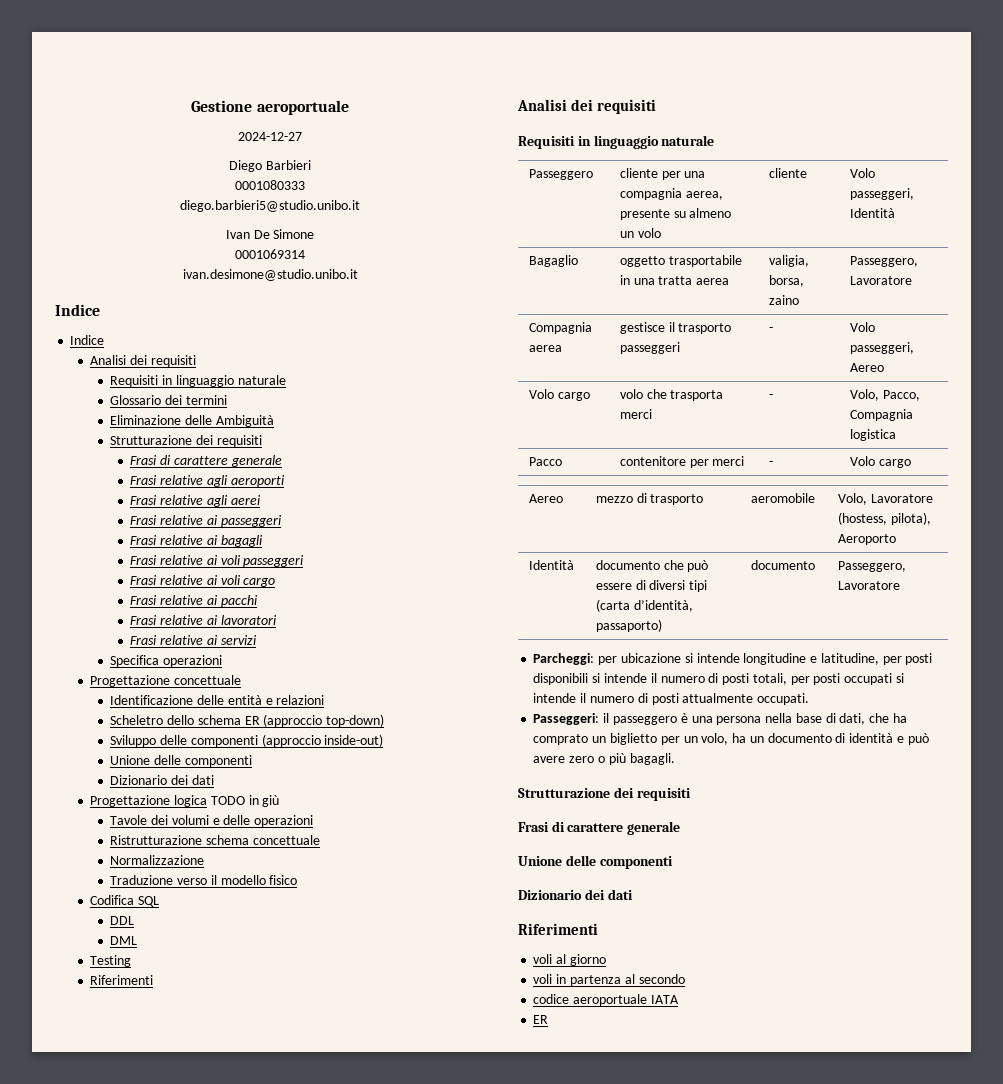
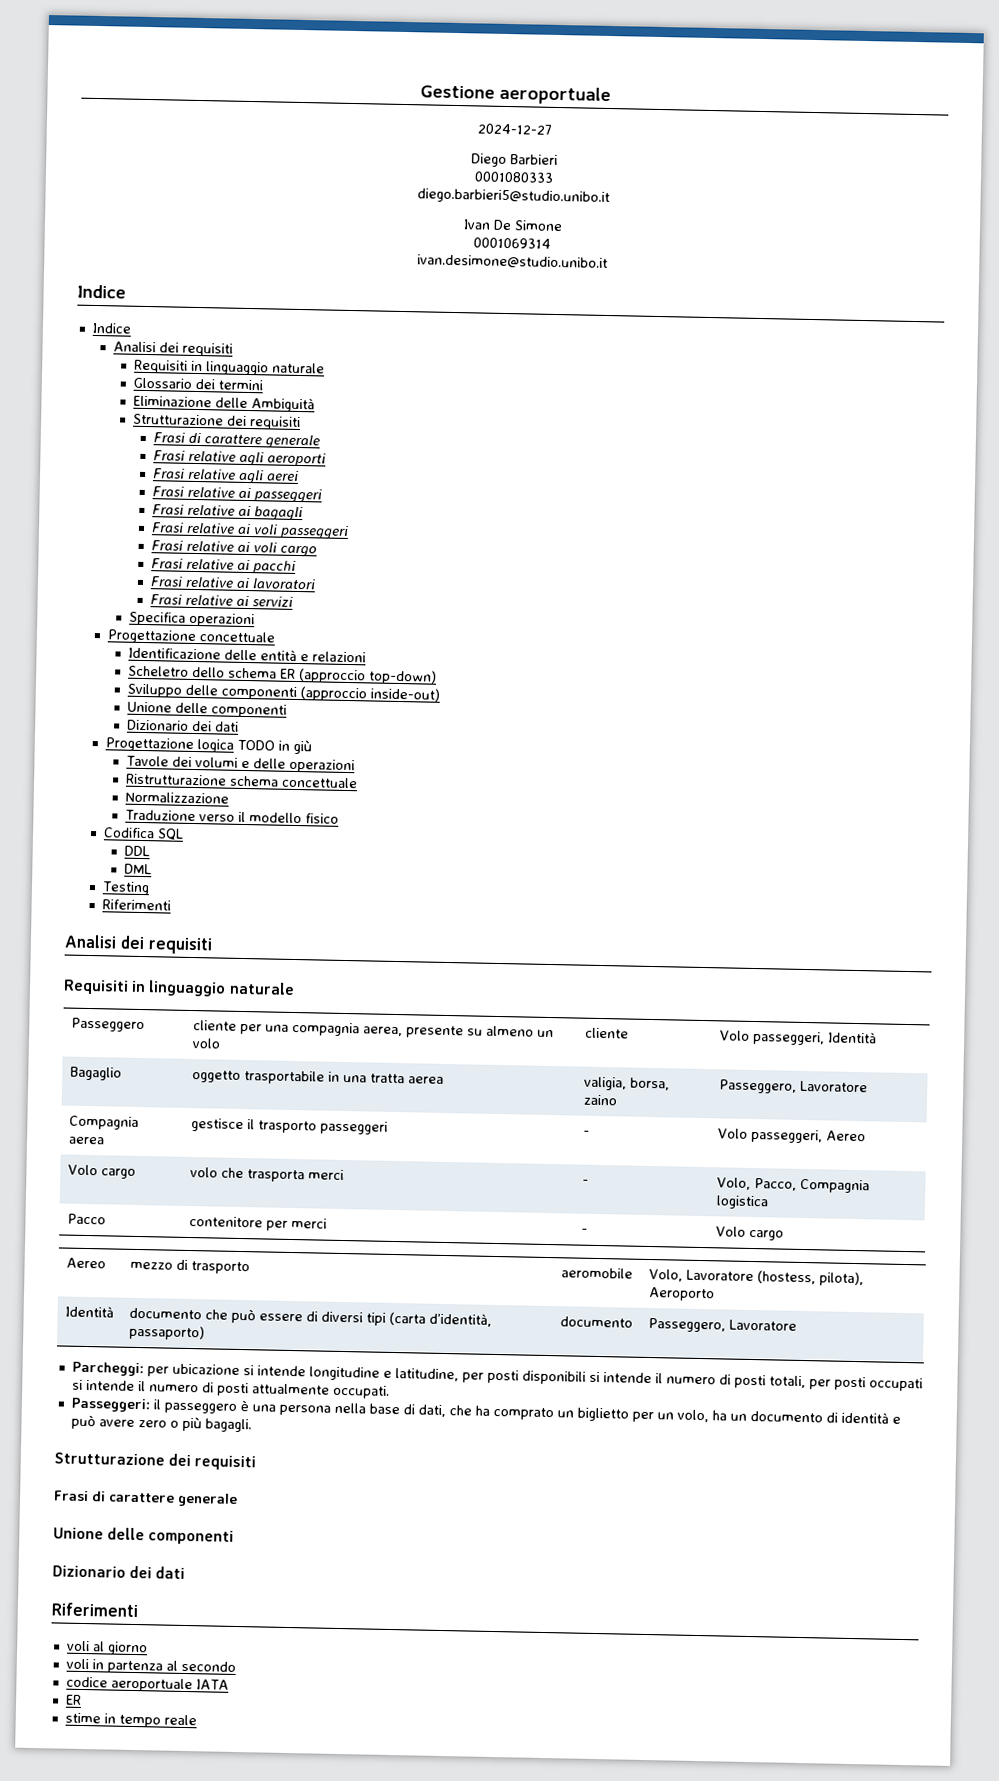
+ stime in tempo reale

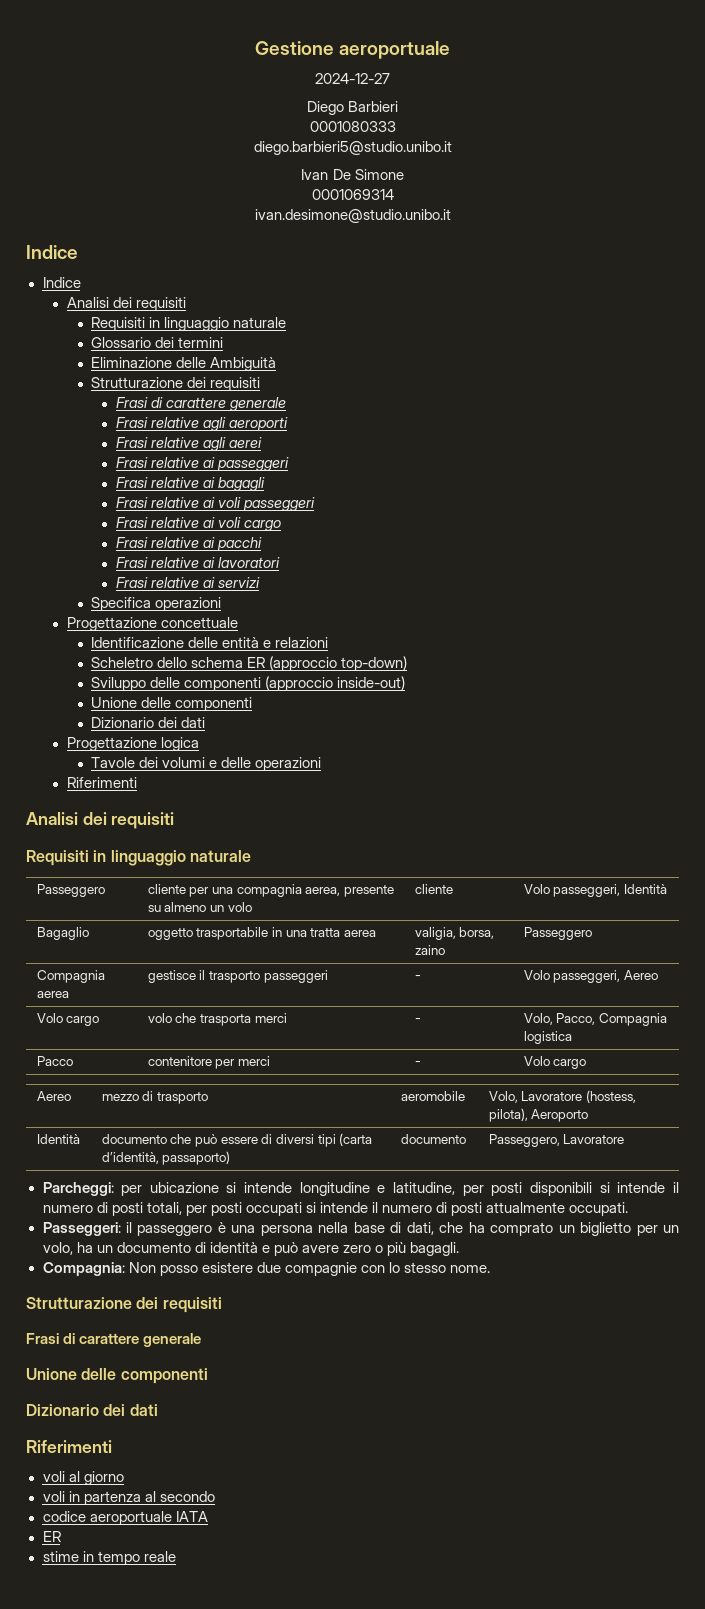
- Progettazione logica TODO in giù
+ Progettazione logica
- Ristrutturazione schema concettuale
- Normalizzazione
- Traduzione verso il modello fisico
- Codifica SQL
- DDL
- DML
- Testing
- Bagaglio | oggetto trasportabile in una tratta aerea | valigia, borsa, zaino | Passeggero, Lavoratore
+ Bagaglio | oggetto trasportabile in una tratta aerea | valigia, borsa, zaino | Passeggero
+ Compagnia: Non posso esistere due compagnie con lo stesso nome.

